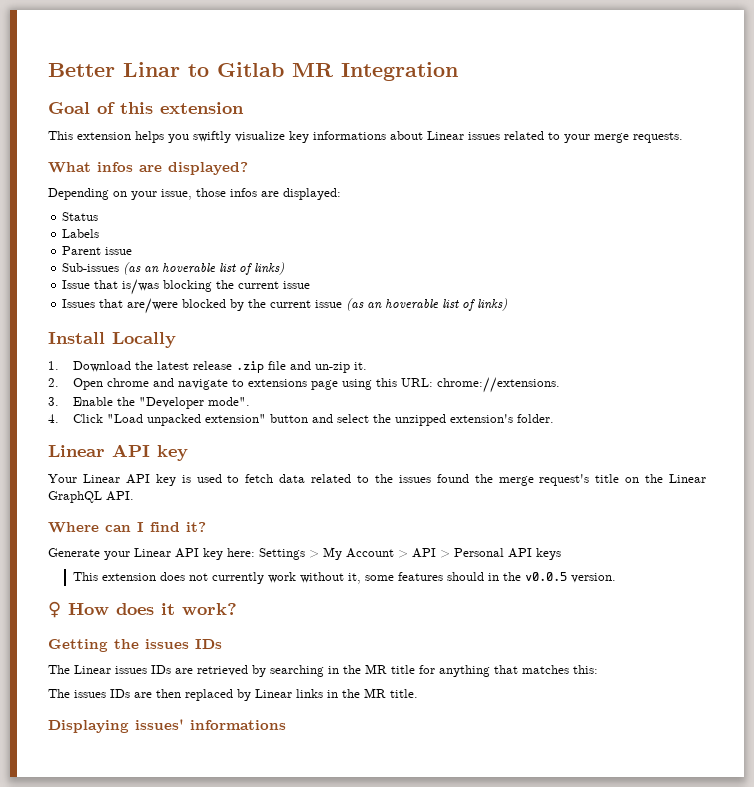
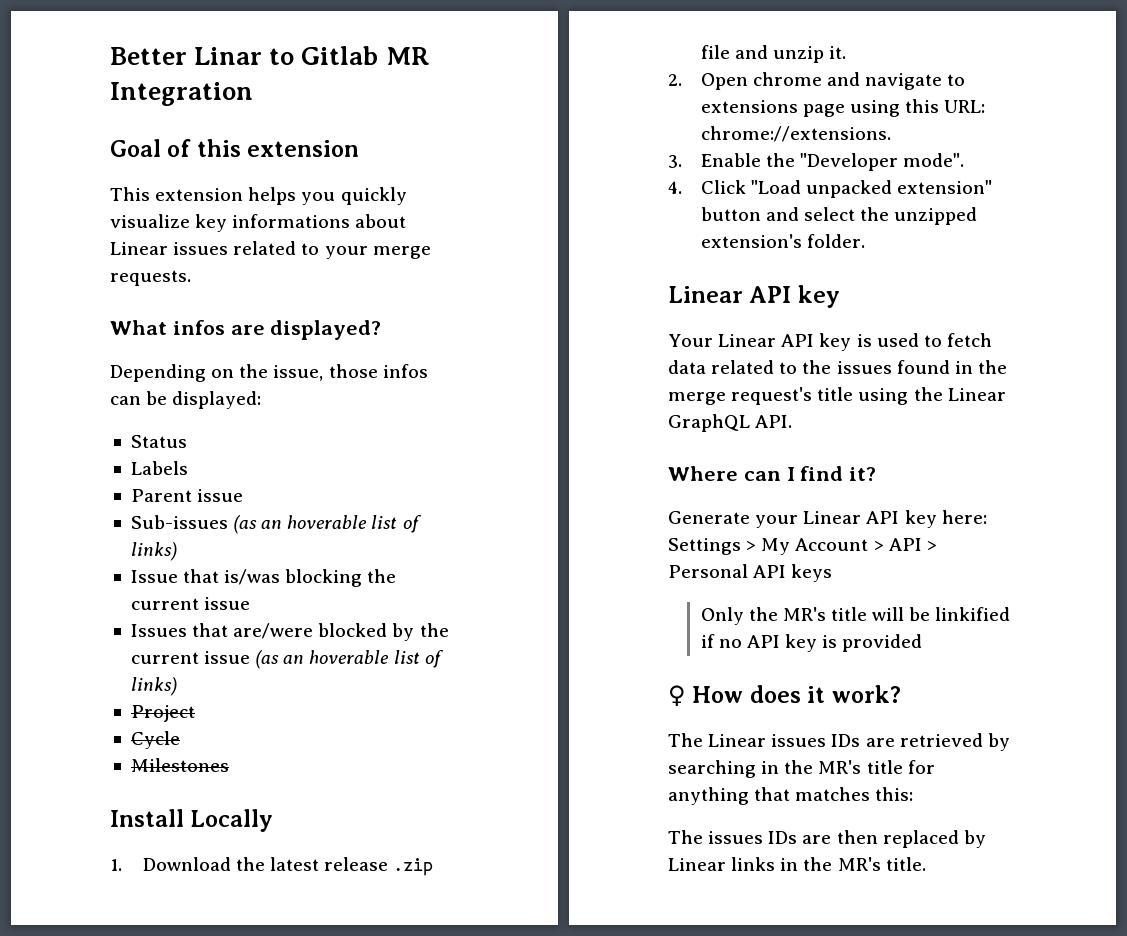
- This extension helps you swiftly visualize key informations about Linear issues related to your merge requests.
+ This extension helps you quickly visualize key informations about Linear issues related to your merge requests.
- Depending on your issue, those infos are displayed:
+ Depending on the issue, those infos can be displayed:
+ Project
+ Cycle
+ Milestones
- 1. Download the latest release .zip file and un-zip it.
+ 1. Download the latest release .zip file and unzip it.
- Your Linear API key is used to fetch data related to the issues found the merge request's title on the Linear GraphQL API.
+ Your Linear API key is used to fetch data related to the issues found in the merge request's title using the Linear GraphQL API.
- This extension does not currently work without it, some features should in the v0.0.5 version.
+ Only the MR's title will be linkified if no API key is provided
- Getting the issues IDs
- The Linear issues IDs are retrieved by searching in the MR title for anything that matches this:
+ The Linear issues IDs are retrieved by searching in the MR's title for anything that matches this:
- The issues IDs are then replaced by Linear links in the MR title.
+ The issues IDs are then replaced by Linear links in the MR's title.
- Displaying issues' informations

